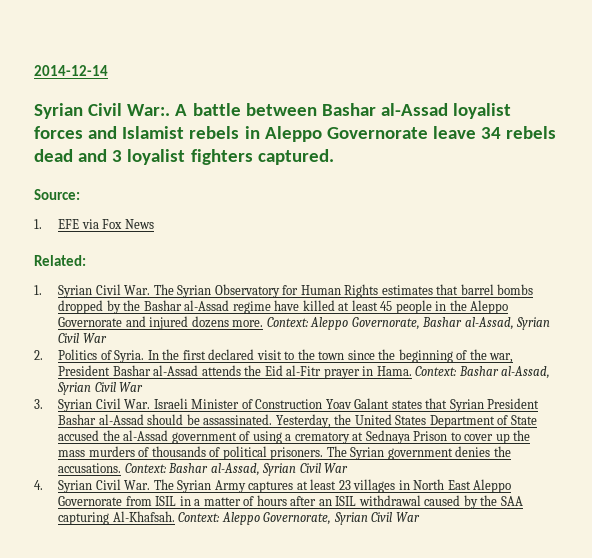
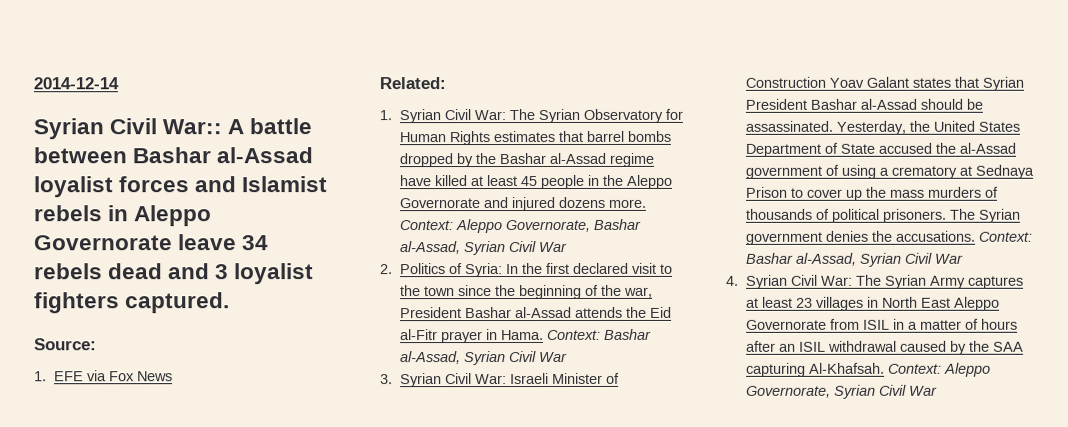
- Syrian Civil War:. A battle between Bashar al-Assad loyalist forces and Islamist rebels in Aleppo Governorate leave 34 rebels dead and 3 loyalist fighters captured.
+ Syrian Civil War:: A battle between Bashar al-Assad loyalist forces and Islamist rebels in Aleppo Governorate leave 34 rebels dead and 3 loyalist fighters captured.
- 1. Syrian Civil War. The Syrian Observatory for Human Rights estimates that barrel bombs dropped by the Bashar al-Assad regime have killed at least 45 people in the Aleppo Governorate and injured dozens more.
+ 1. Syrian Civil War: The Syrian Observatory for Human Rights estimates that barrel bombs dropped by the Bashar al-Assad regime have killed at least 45 people in the Aleppo Governorate and injured dozens more.
- 2. Politics of Syria. In the first declared visit to the town since the beginning of the war, President Bashar al-Assad attends the Eid al-Fitr prayer in Hama.
+ 2. Politics of Syria: In the first declared visit to the town since the beginning of the war, President Bashar al-Assad attends the Eid al-Fitr prayer in Hama.
- 3. Syrian Civil War. Israeli Minister of Construction Yoav Galant states that Syrian President Bashar al-Assad should be assassinated.
+ 3. Syrian Civil War: Israeli Minister of Construction Yoav Galant states that Syrian President Bashar al-Assad should be assassinated.
- 4. Syrian Civil War. The Syrian Army captures at least 23 villages in North East Aleppo Governorate from ISIL in a matter of hours after an ISIL withdrawal caused by the SAA capturing Al-Khafsah.
+ 4. Syrian Civil War: The Syrian Army captures at least 23 villages in North East Aleppo Governorate from ISIL in a matter of hours after an ISIL withdrawal caused by the SAA capturing Al-Khafsah.

